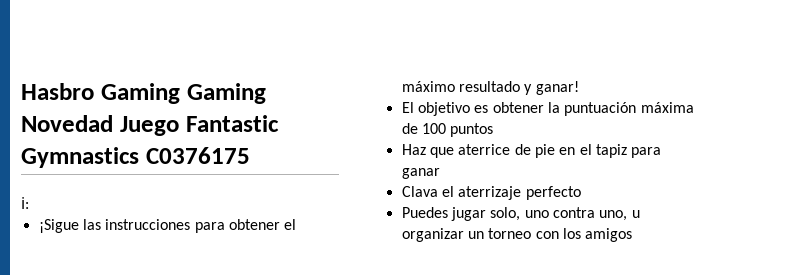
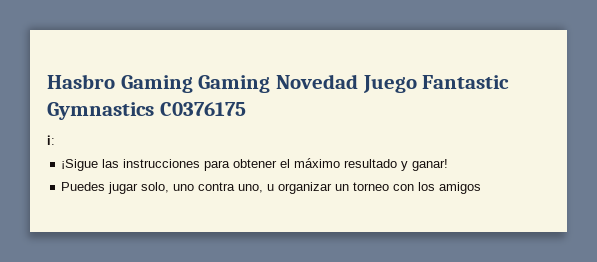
- El objetivo es obtener la puntuación máxima de 100 puntos
- Haz que aterrice de pie en el tapiz para ganar
- Clava el aterrizaje perfecto

